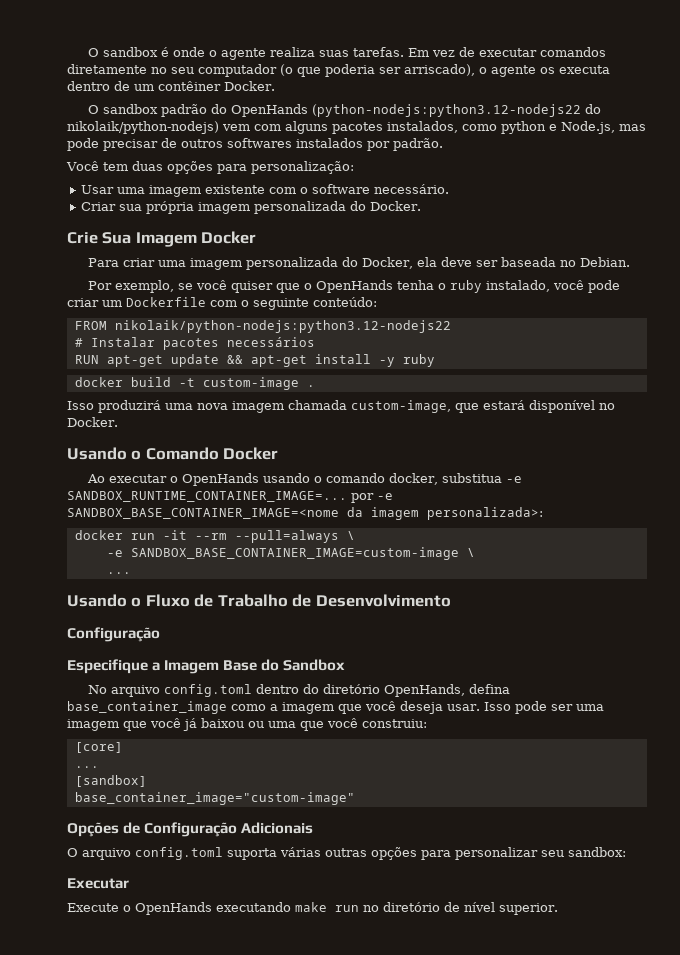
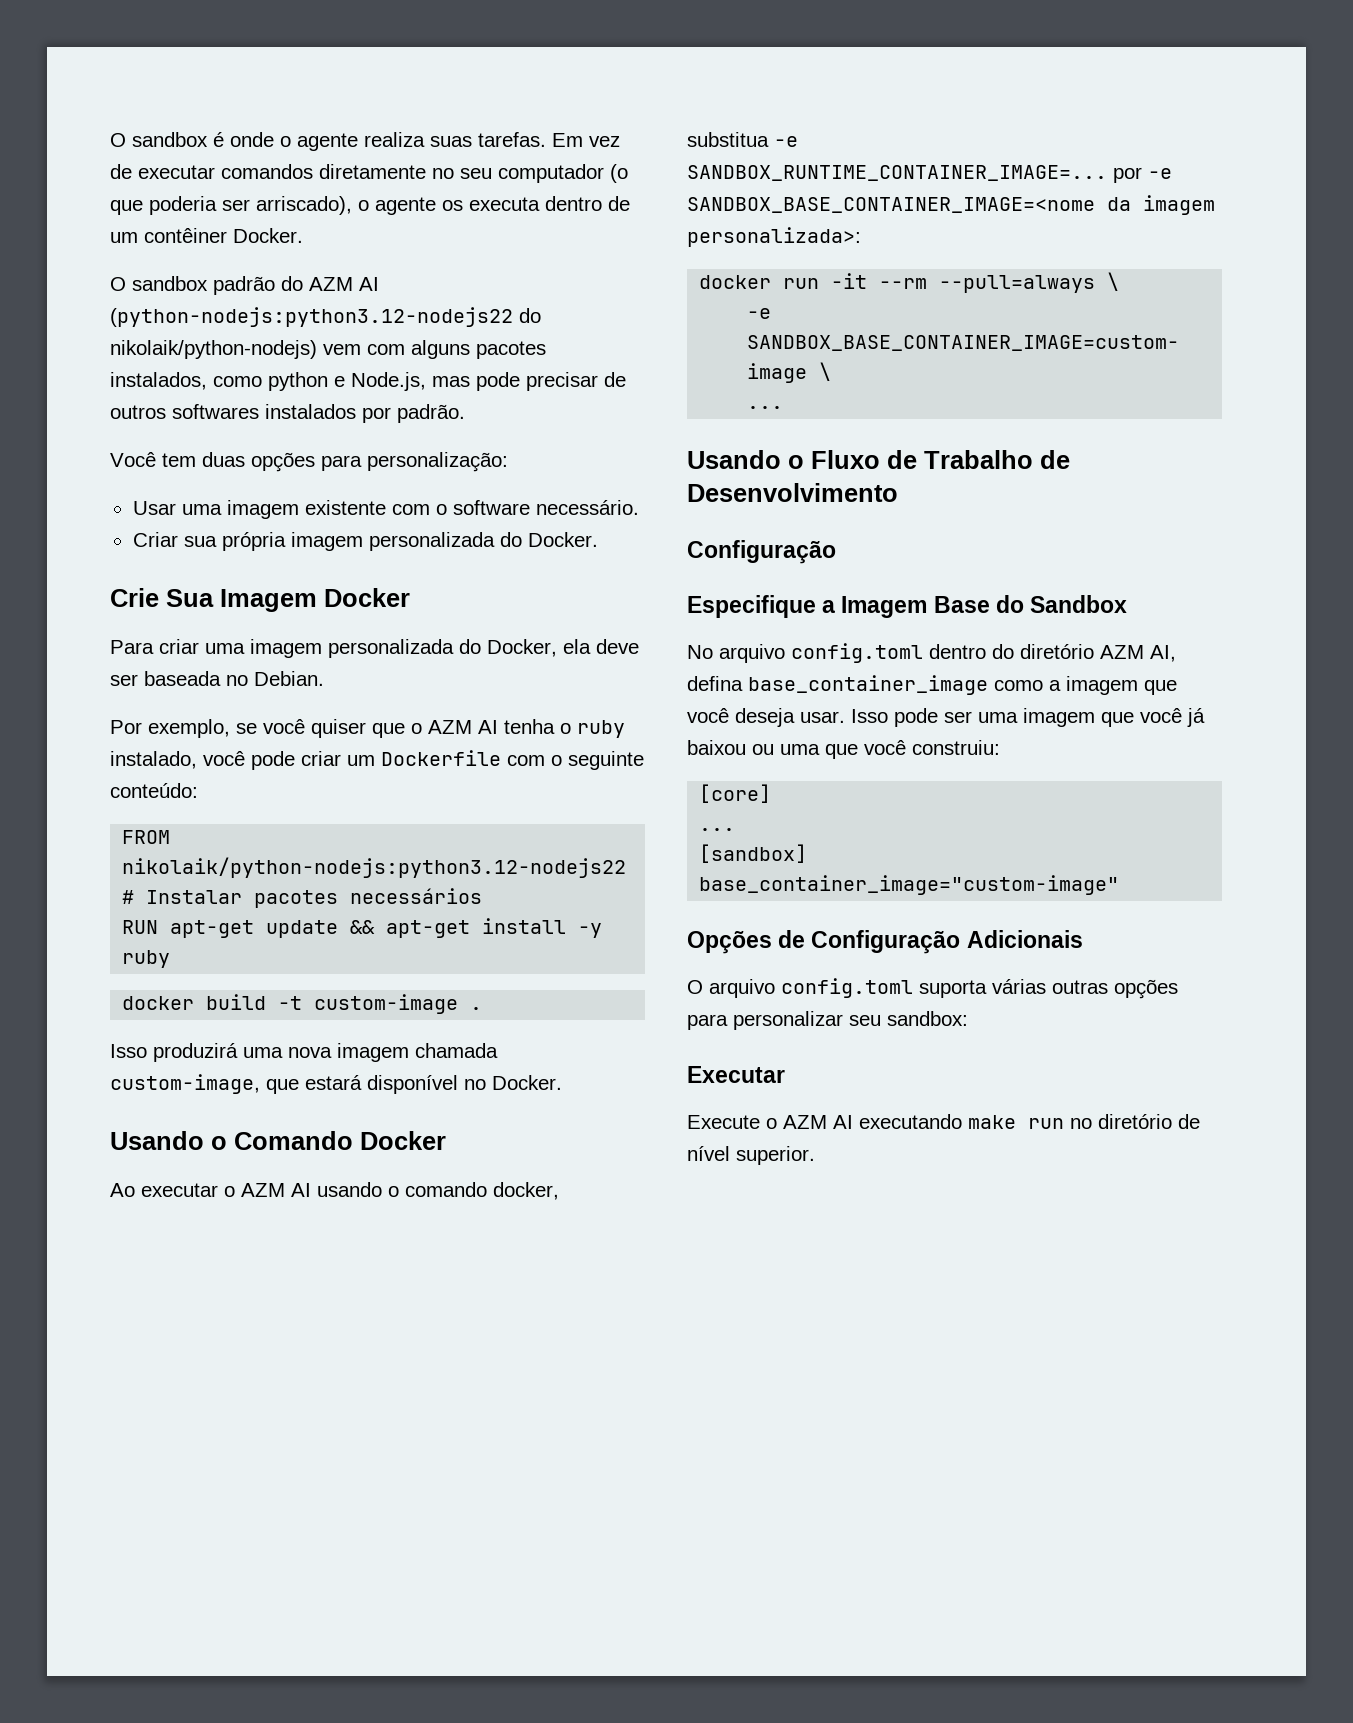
- O sandbox padrão do OpenHands (python-nodejs:python3.12-nodejs22 do nikolaik/python-nodejs) vem com alguns pacotes instalados, como python e Node.js, mas pode precisar de outros softwares instalados por padrão.
+ O sandbox padrão do AZM AI (python-nodejs:python3.12-nodejs22 do nikolaik/python-nodejs) vem com alguns pacotes instalados, como python e Node.js, mas pode precisar de outros softwares instalados por padrão.
- Por exemplo, se você quiser que o OpenHands tenha o ruby instalado, você pode criar um Dockerfile com o seguinte conteúdo:
+ Por exemplo, se você quiser que o AZM AI tenha o ruby instalado, você pode criar um Dockerfile com o seguinte conteúdo:
- Ao executar o OpenHands usando o comando docker, substitua -e SANDBOX_RUNTIME_CONTAINER_IMAGE=... por -e SANDBOX_BASE_CONTAINER_IMAGE=<nome da imagem personalizada>:
+ Ao executar o AZM AI usando o comando docker, substitua -e SANDBOX_RUNTIME_CONTAINER_IMAGE=... por -e SANDBOX_BASE_CONTAINER_IMAGE=<nome da imagem personalizada>:
- No arquivo config.toml dentro do diretório OpenHands, defina base_container_image como a imagem que você deseja usar.
+ No arquivo config.toml dentro do diretório AZM AI, defina base_container_image como a imagem que você deseja usar.
- Execute o OpenHands executando make run no diretório de nível superior.
+ Execute o AZM AI executando make run no diretório de nível superior.

